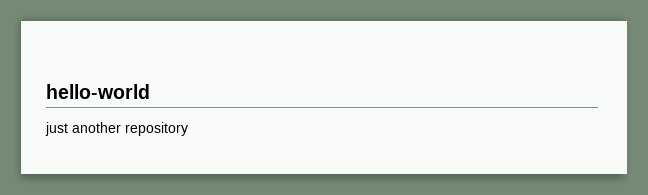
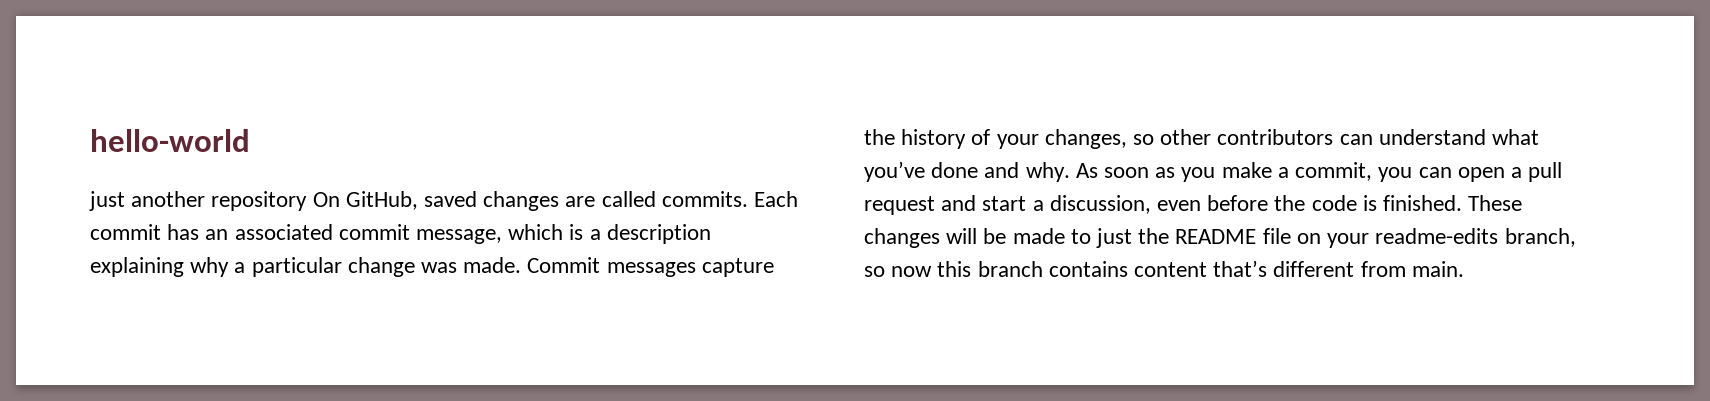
- just another repository
+ just another repository On GitHub, saved changes are called commits. Each commit has an associated commit message, which is a description explaining why a particular change was made. Commit messages capture the history of your changes, so other contributors can understand what you’ve done and why. As soon as you make a commit, you can open a pull request and start a discussion, even before the code is finished. These changes will be made to just the README file on your readme-edits branch, so now this branch contains content that’s different from main.

